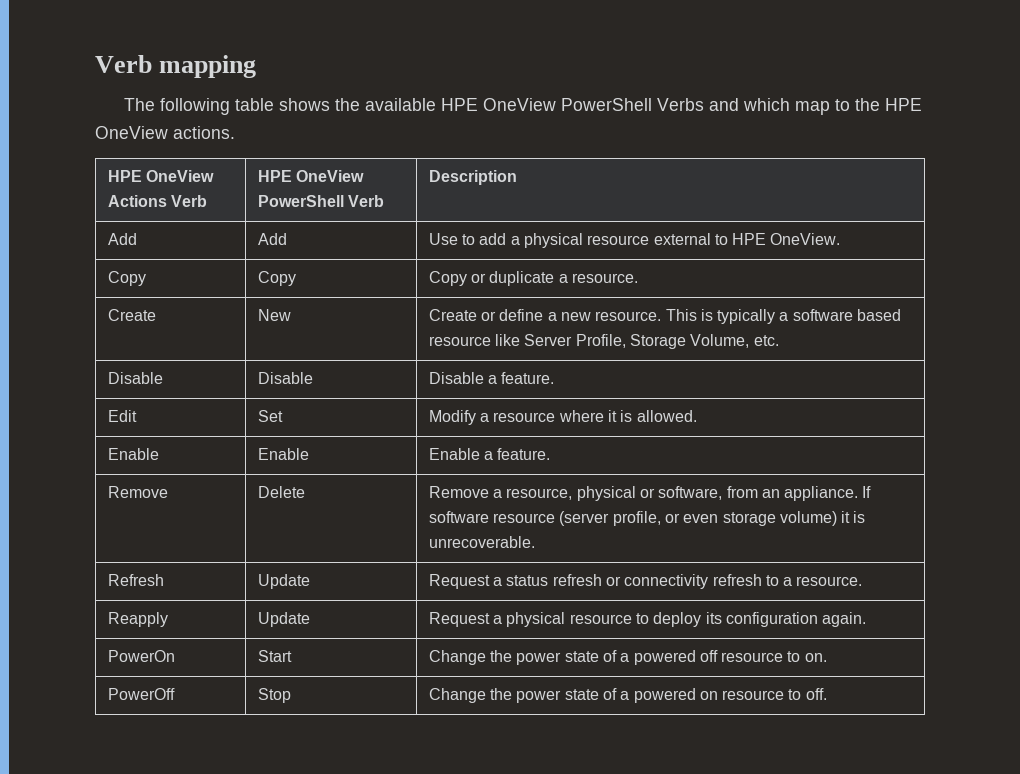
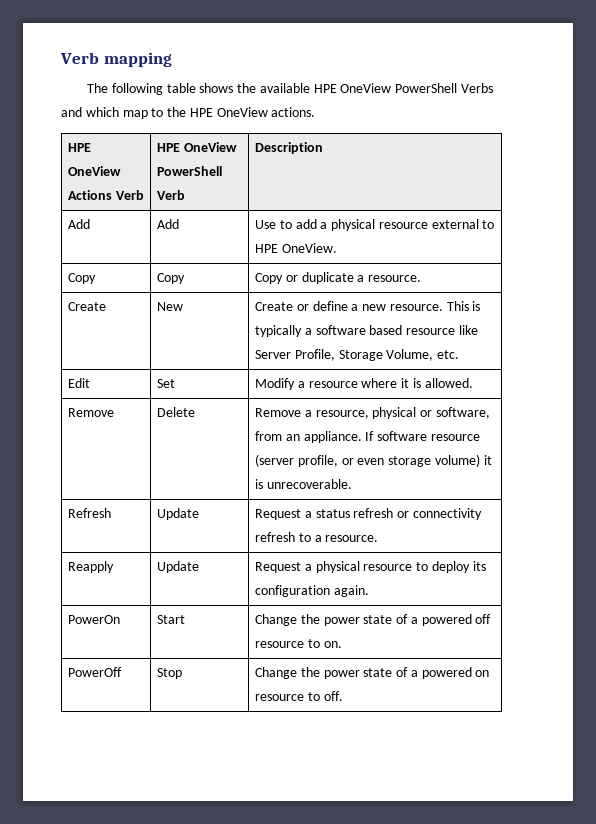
- Disable | Disable | Disable a feature.
- Enable | Enable | Enable a feature.

